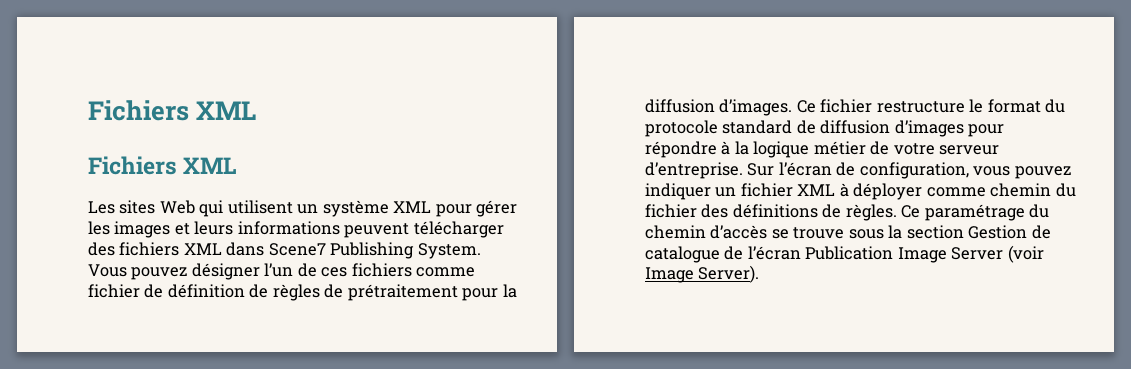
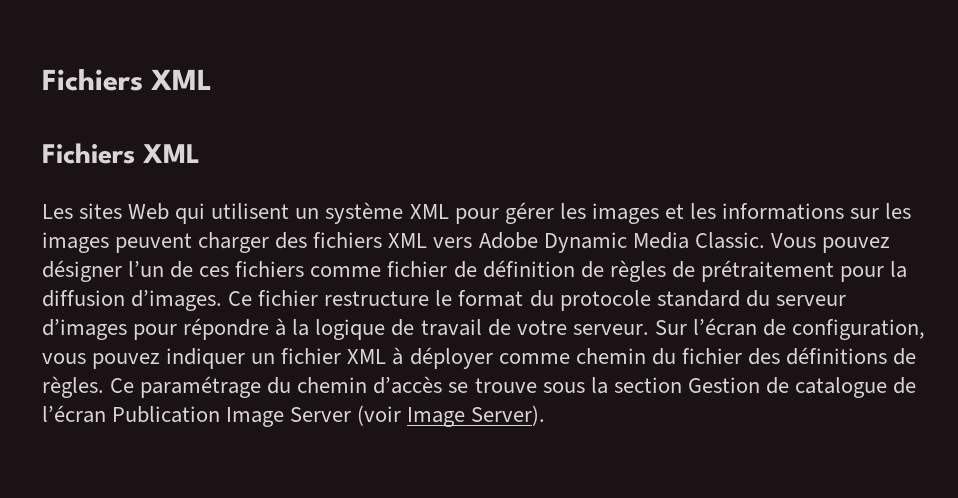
- Les sites Web qui utilisent un système XML pour gérer les images et leurs informations peuvent télécharger des fichiers XML dans Scene7 Publishing System.
+ Les sites Web qui utilisent un système XML pour gérer les images et les informations sur les images peuvent charger des fichiers XML vers Adobe Dynamic Media Classic.
- Ce fichier restructure le format du protocole standard de diffusion d’images pour répondre à la logique métier de votre serveur d’entreprise.
+ Ce fichier restructure le format du protocole standard du serveur d’images pour répondre à la logique de travail de votre serveur.

